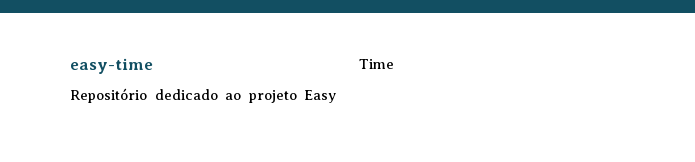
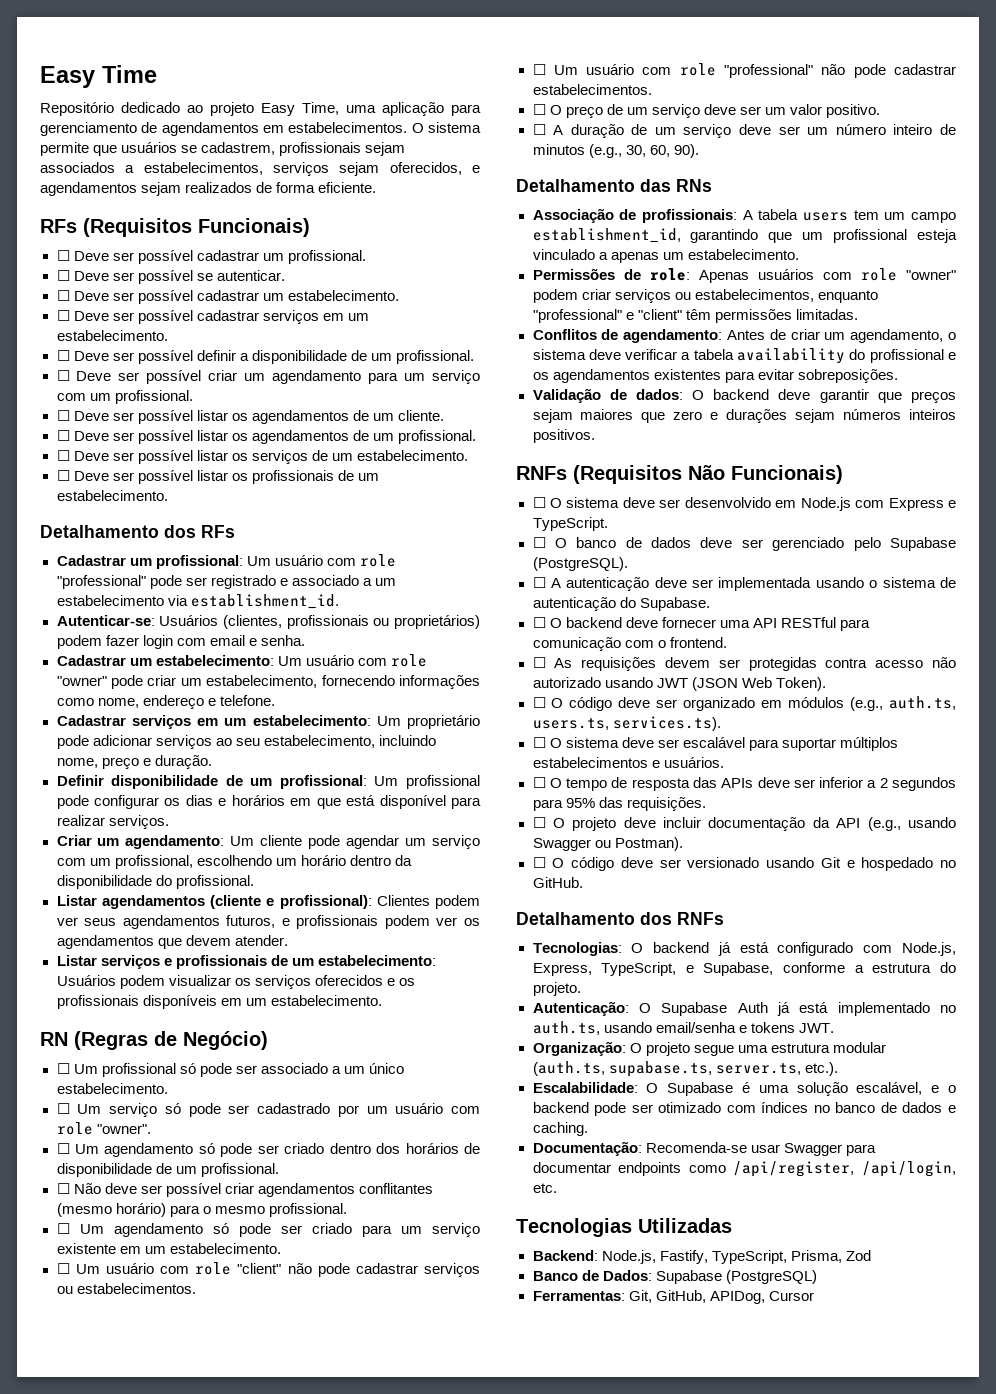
- easy-time
+ Easy Time
- Repositório dedicado ao projeto Easy Time
+ Repositório dedicado ao projeto Easy Time, uma aplicação para gerenciamento de agendamentos em estabelecimentos. O sistema permite que usuários se cadastrem, profissionais sejam associados a estabelecimentos, serviços sejam oferecidos, e agendamentos sejam realizados de forma eficiente.
+ RFs (Requisitos Funcionais)
+ ☐ Deve ser possível cadastrar um profissional.
+ ☐ Deve ser possível se autenticar.
+ ☐ Deve ser possível cadastrar um estabelecimento.
+ ☐ Deve ser possível cadastrar serviços em um estabelecimento.
+ ☐ Deve ser possível definir a disponibilidade de um profissional.
+ ☐ Deve ser possível criar um agendamento para um serviço com um profissional.
+ ☐ Deve ser possível listar os agendamentos de um cliente.
+ ☐ Deve ser possível listar os agendamentos de um profissional.
+ ☐ Deve ser possível listar os serviços de um estabelecimento.
+ ☐ Deve ser possível listar os profissionais de um estabelecimento.
+ Detalhamento dos RFs
+ Cadastrar um profissional: Um usuário com role "professional" pode ser registrado e associado a um estabelecimento via establishment_id.
+ Autenticar-se: Usuários (clientes, profissionais ou proprietários) podem fazer login com email e senha.
+ Cadastrar um estabelecimento: Um usuário com role "owner" pode criar um estabelecimento, fornecendo informações como nome, endereço e telefone.
+ Cadastrar serviços em um estabelecimento: Um proprietário pode adicionar serviços ao seu estabelecimento, incluindo nome, preço e duração.
+ Definir disponibilidade de um profissional: Um profissional pode configurar os dias e horários em que está disponível para realizar serviços.
+ Criar um agendamento: Um cliente pode agendar um serviço com um profissional, escolhendo um horário dentro da disponibilidade do profissional.
+ Listar agendamentos (cliente e profissional): Clientes podem ver seus agendamentos futuros, e profissionais podem ver os agendamentos que devem atender.
+ Listar serviços e profissionais de um estabelecimento: Usuários podem visualizar os serviços oferecidos e os profissionais disponíveis em um estabelecimento.
+ RN (Regras de Negócio)
+ ☐ Um profissional só pode ser associado a um único estabelecimento.
+ ☐ Um serviço só pode ser cadastrado por um usuário com role "owner".
+ ☐ Um agendamento só pode ser criado dentro dos horários de disponibilidade de um profissional.
+ ☐ Não deve ser possível criar agendamentos conflitantes (mesmo horário) para o mesmo profissional.
+ ☐ Um agendamento só pode ser criado para um serviço existente em um estabelecimento.
+ ☐ Um usuário com role "client" não pode cadastrar serviços ou estabelecimentos.
+ ☐ Um usuário com role "professional" não pode cadastrar estabelecimentos.
+ ☐ O preço de um serviço deve ser um valor positivo.
+ ☐ A duração de um serviço deve ser um número inteiro de minutos (e.g., 30, 60, 90).
+ Detalhamento das RNs
+ Associação de profissionais: A tabela users tem um campo establishment_id, garantindo que um profissional esteja vinculado a apenas um estabelecimento.
+ Permissões de role: Apenas usuários com role "owner" podem criar serviços ou estabelecimentos, enquanto "professional" e "client" têm permissões limitadas.
+ Conflitos de agendamento: Antes de criar um agendamento, o sistema deve verificar a tabela availability do profissional e os agendamentos existentes para evitar sobreposições.
+ Validação de dados: O backend deve garantir que preços sejam maiores que zero e durações sejam números inteiros positivos.
+ RNFs (Requisitos Não Funcionais)
+ ☐ O sistema deve ser desenvolvido em Node.js com Express e TypeScript.
+ ☐ O banco de dados deve ser gerenciado pelo Supabase (PostgreSQL).
+ ☐ A autenticação deve ser implementada usando o sistema de autenticação do Supabase.
+ ☐ O backend deve fornecer uma API RESTful para comunicação com o frontend.
+ ☐ As requisições devem ser protegidas contra acesso não autorizado usando JWT (JSON Web Token).
+ ☐ O código deve ser organizado em módulos (e.g., auth.ts, users.ts, services.ts).
+ ☐ O sistema deve ser escalável para suportar múltiplos estabelecimentos e usuários.
+ ☐ O tempo de resposta das APIs deve ser inferior a 2 segundos para 95% das requisições.
+ ☐ O projeto deve incluir documentação da API (e.g., usando Swagger ou Postman).
+ ☐ O código deve ser versionado usando Git e hospedado no GitHub.
+ Detalhamento dos RNFs
+ Tecnologias: O backend já está configurado com Node.js, Express, TypeScript, e Supabase, conforme a estrutura do projeto.
+ Autenticação: O Supabase Auth já está implementado no auth.ts, usando email/senha e tokens JWT.
+ Organização: O projeto segue uma estrutura modular (auth.ts, supabase.ts, server.ts, etc.).
+ Escalabilidade: O Supabase é uma solução escalável, e o backend pode ser otimizado com índices no banco de dados e caching.
+ Documentação: Recomenda-se usar Swagger para documentar endpoints como /api/register, /api/login, etc.
+ Tecnologias Utilizadas
+ Backend: Node.js, Fastify, TypeScript, Prisma, Zod
+ Banco de Dados: Supabase (PostgreSQL)
+ Ferramentas: Git, GitHub, APIDog, Cursor

